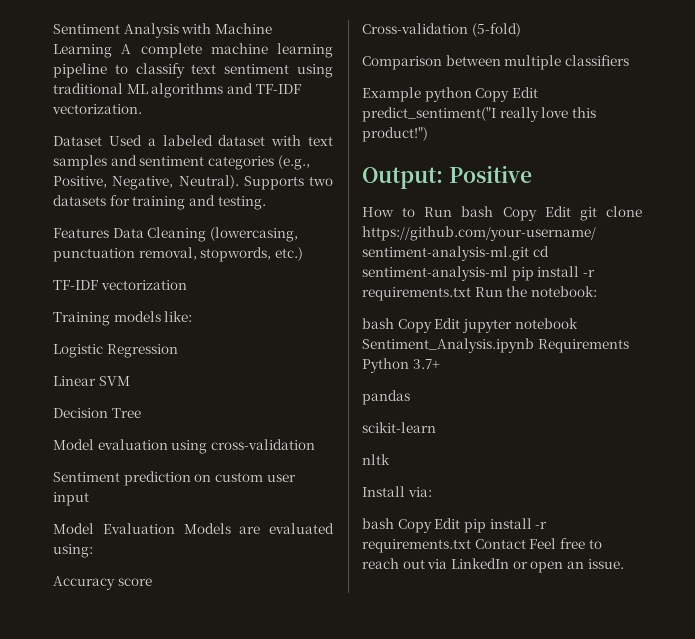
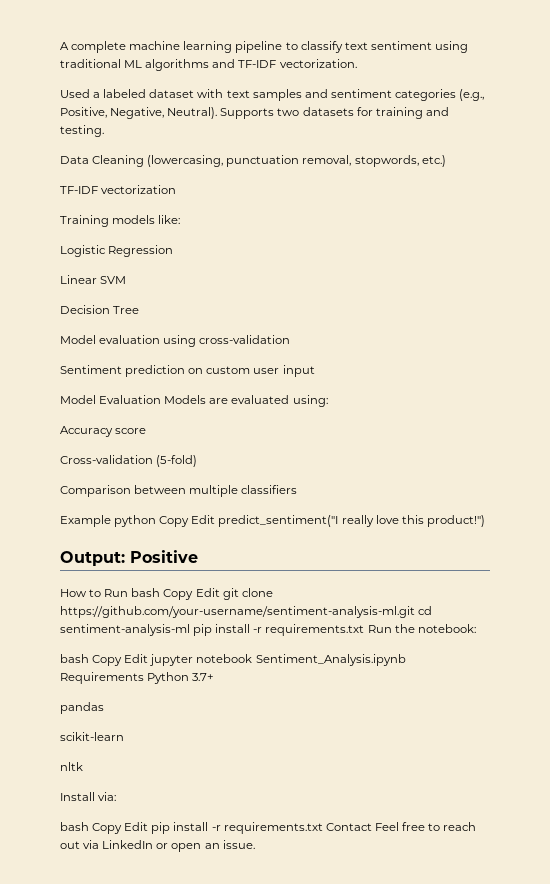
- Sentiment Analysis with Machine Learning A complete machine learning pipeline to classify text sentiment using traditional ML algorithms and TF-IDF vectorization.
+ A complete machine learning pipeline to classify text sentiment using traditional ML algorithms and TF-IDF vectorization.
- Dataset Used a labeled dataset with text samples and sentiment categories (e.g., Positive, Negative, Neutral).
+ Used a labeled dataset with text samples and sentiment categories (e.g., Positive, Negative, Neutral).
- Features Data Cleaning (lowercasing, punctuation removal, stopwords, etc.)
+ Data Cleaning (lowercasing, punctuation removal, stopwords, etc.)

